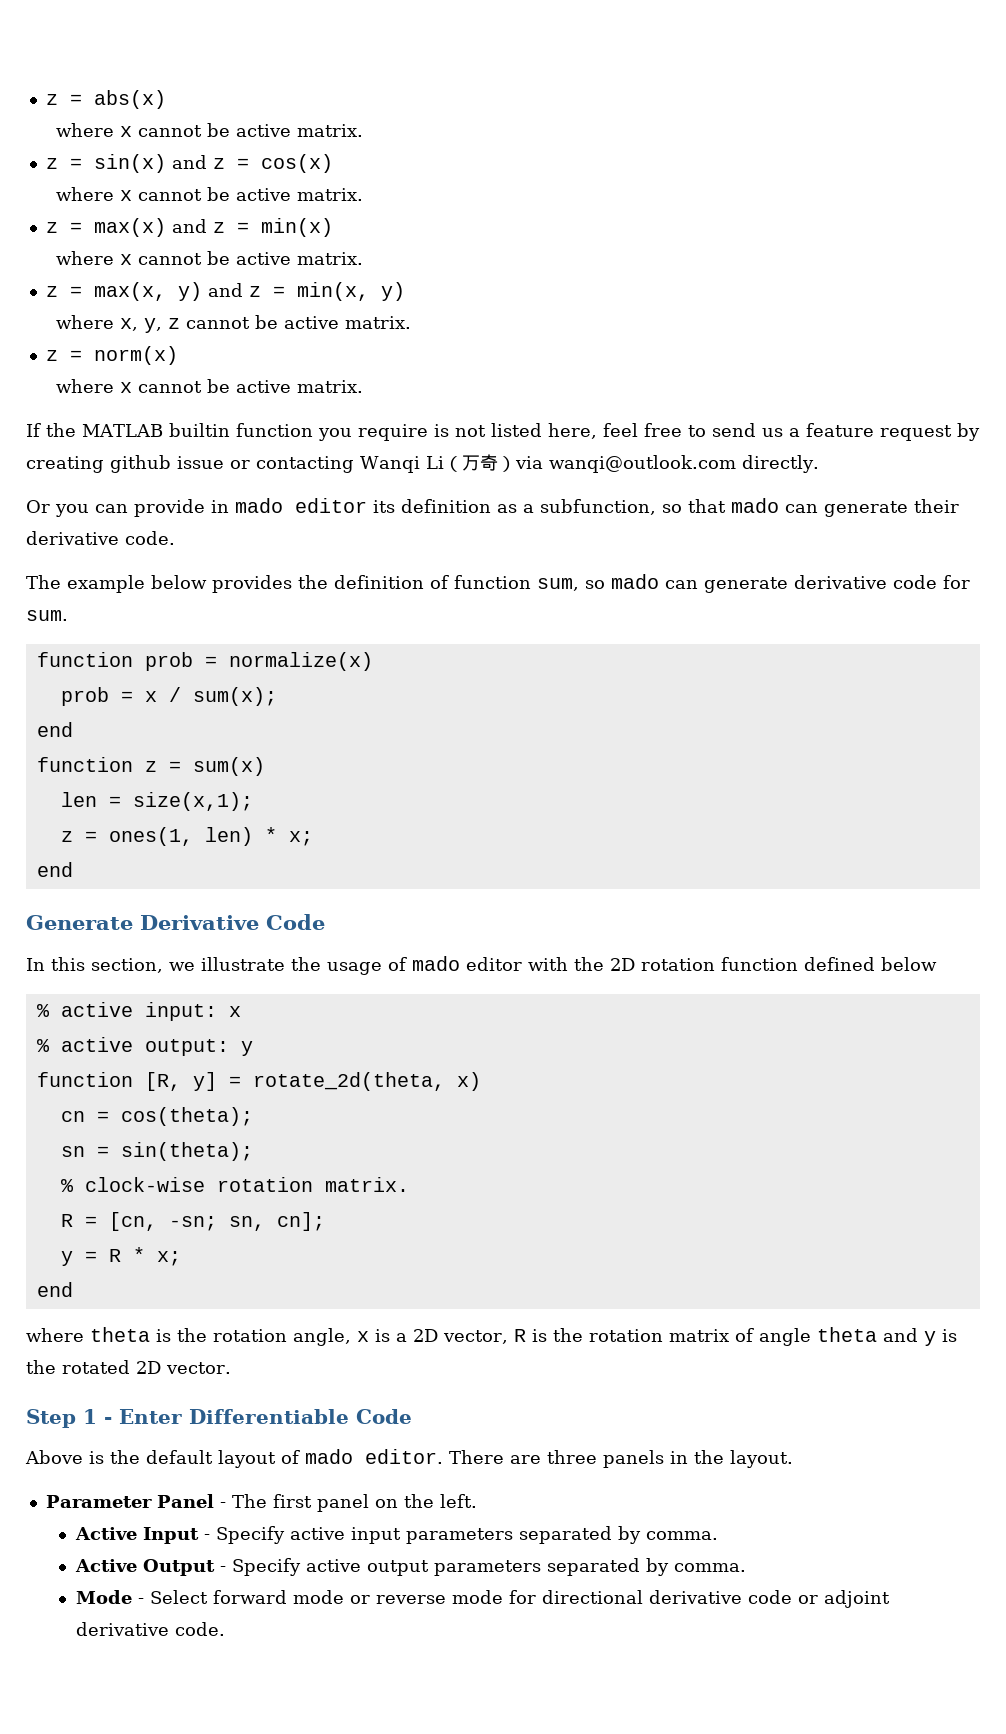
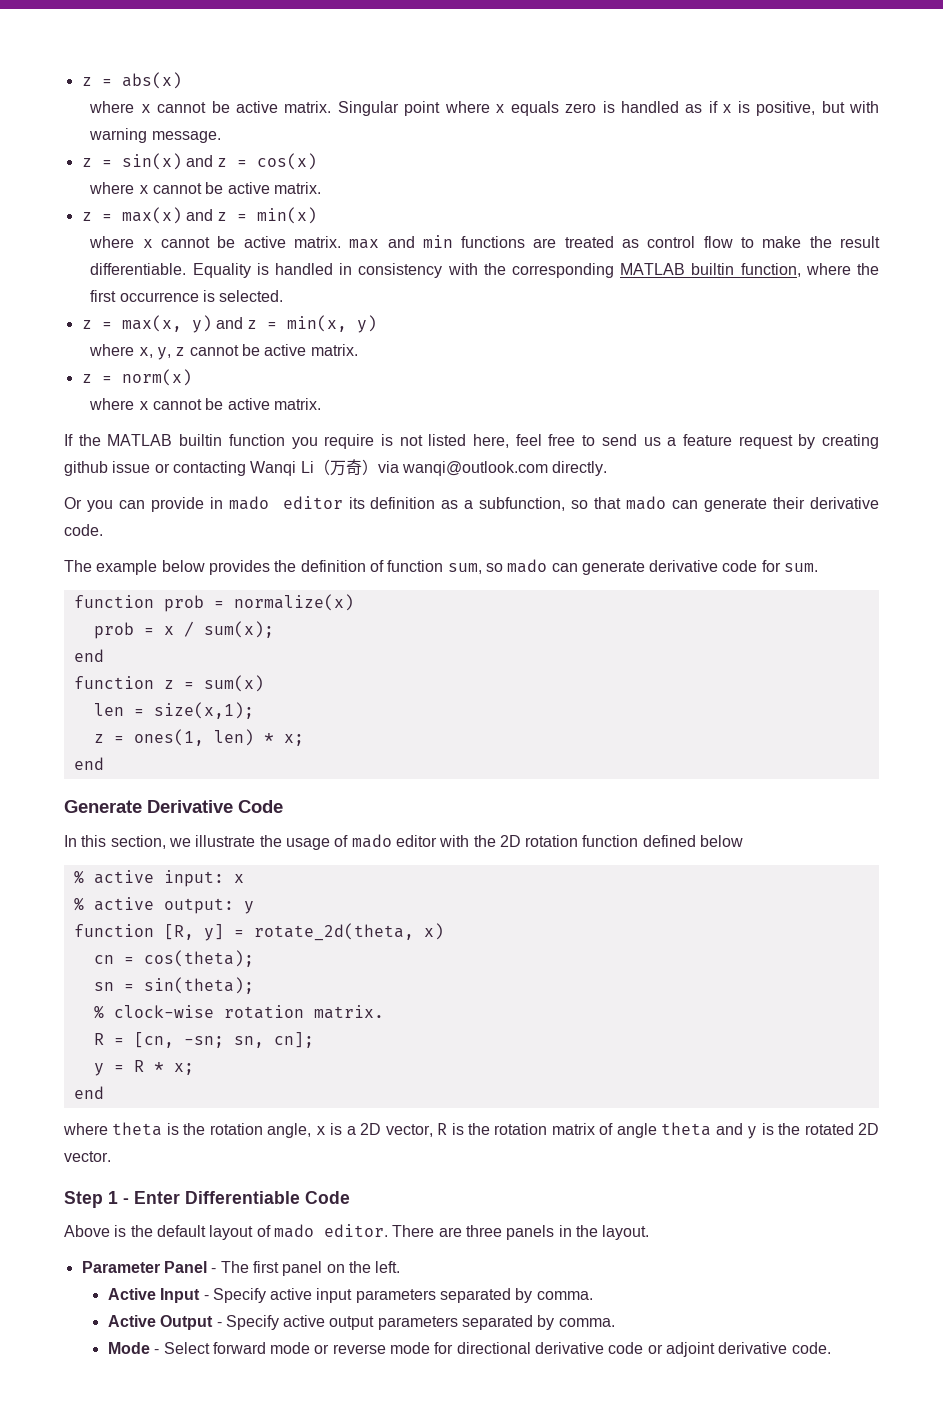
+ Singular point where x equals zero is handled as if x is positive, but with warning message.
  z = max(x) and z = min(x)
- where x cannot be active matrix.
+ where x cannot be active matrix. max and min functions are treated as control flow to make the result differentiable. Equality is handled in consistency with the corresponding MATLAB builtin function, where the first occurrence is selected.

